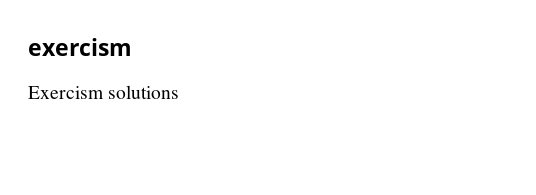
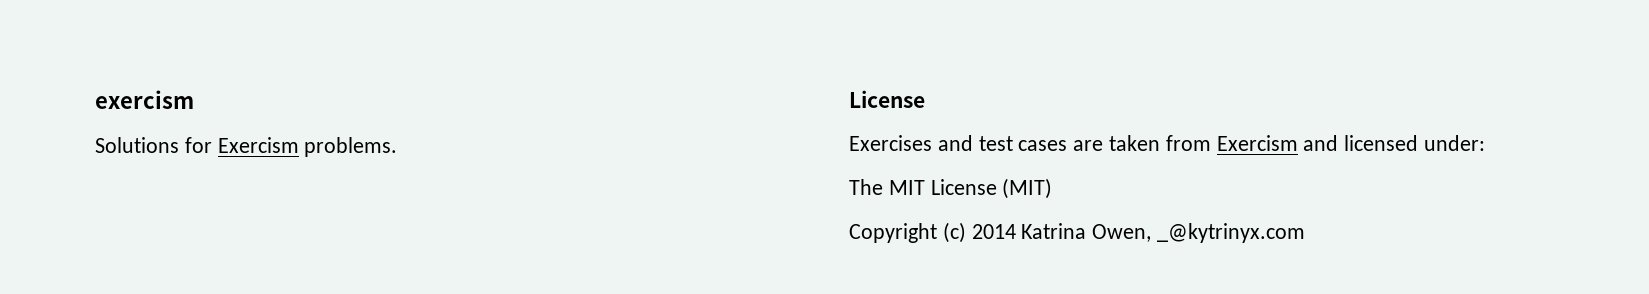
- Exercism solutions
+ Solutions for Exercism problems.
+ License
+ Exercises and test cases are taken from Exercism and licensed under:
+ The MIT License (MIT)
+ Copyright (c) 2014 Katrina Owen, _@kytrinyx.com

